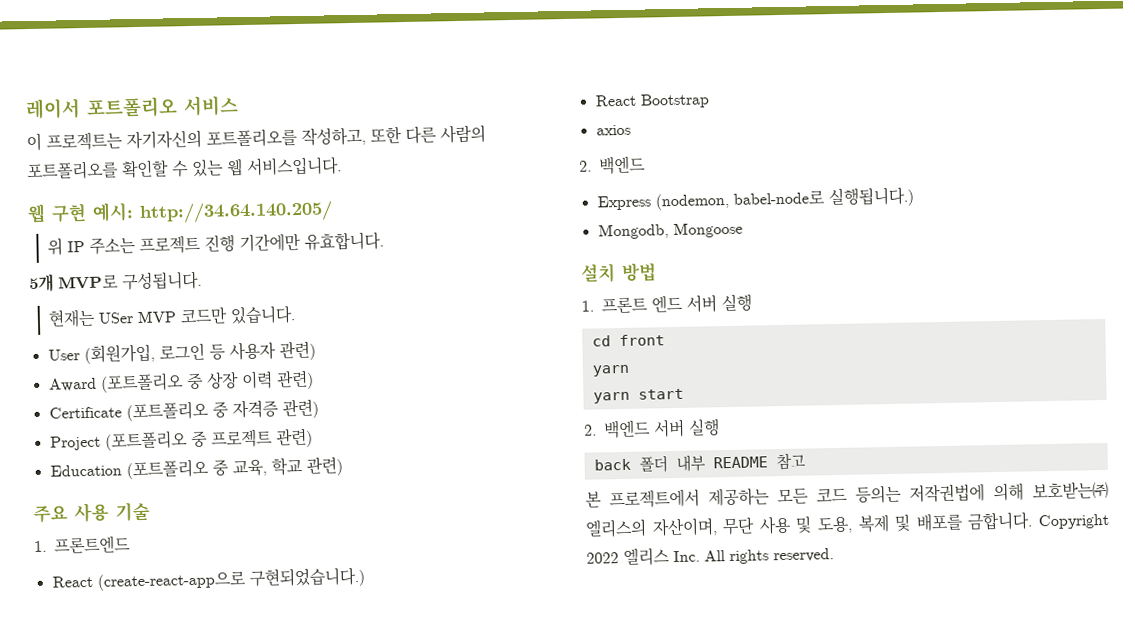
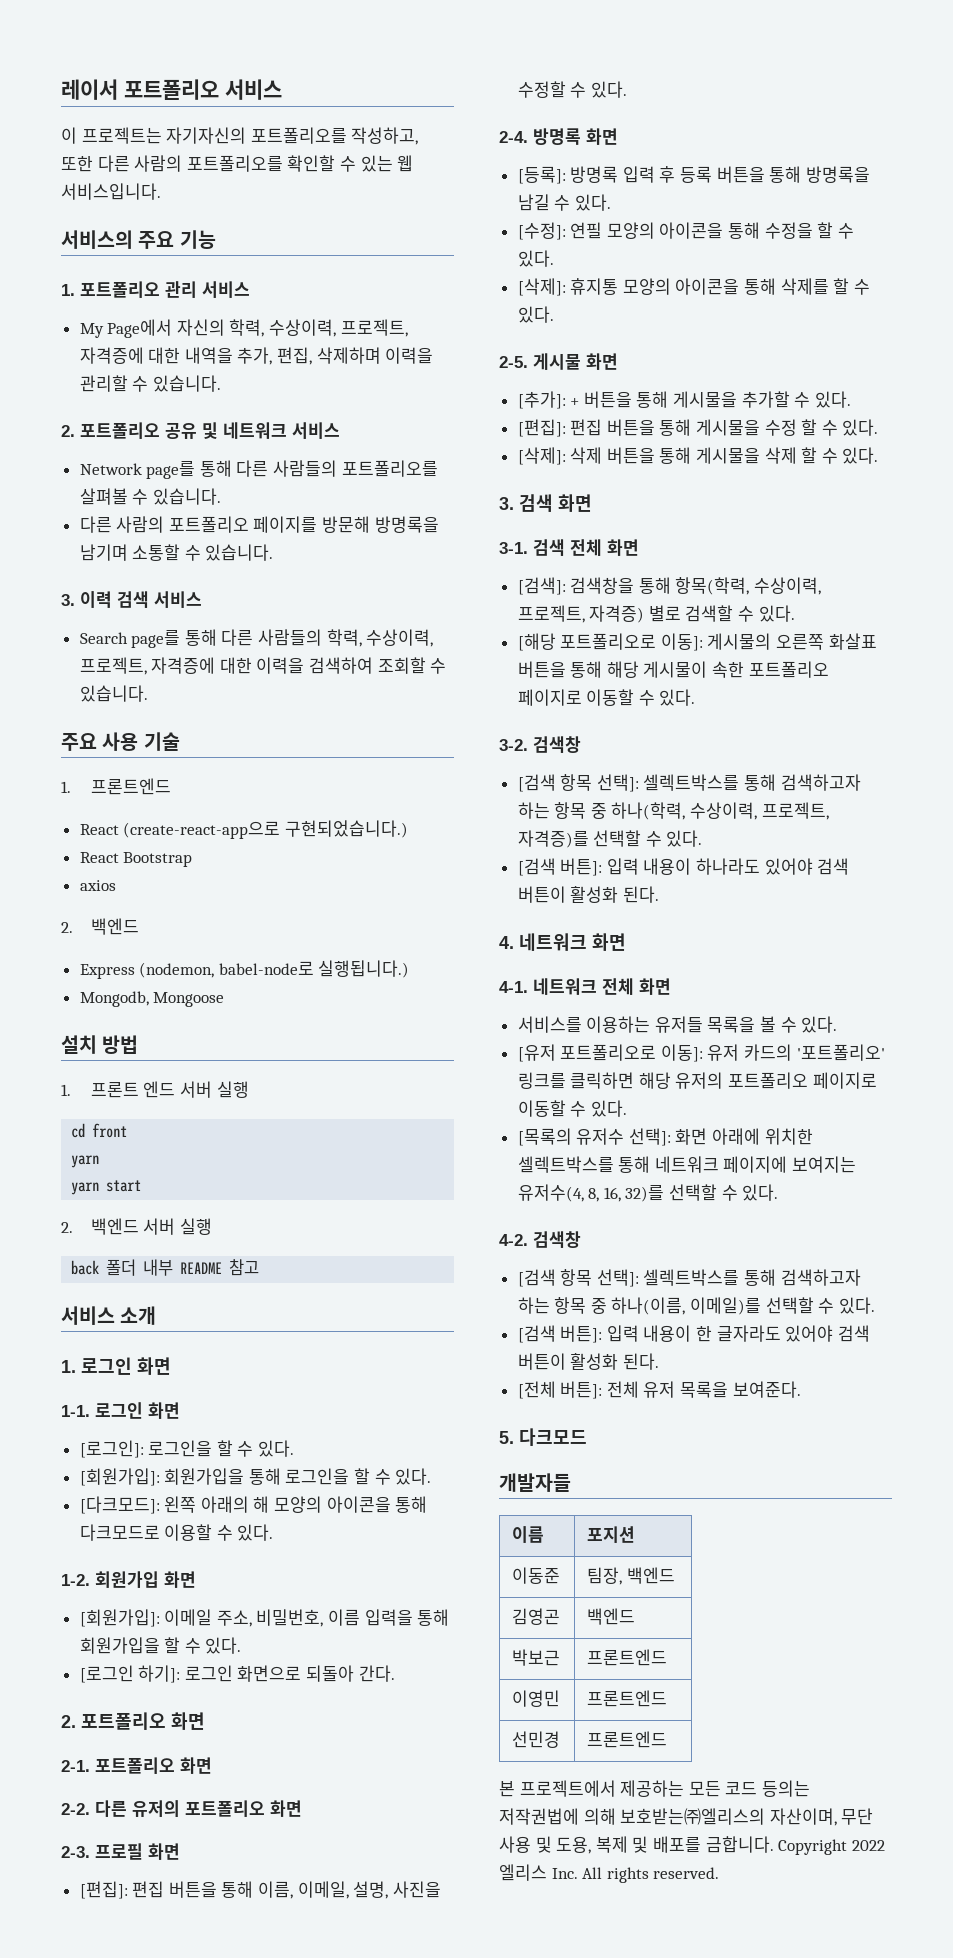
- 웹 구현 예시: http://34.64.140.205/
- 위 IP 주소는 프로젝트 진행 기간에만 유효합니다.
- 5개 MVP로 구성됩니다.
- 현재는 USer MVP 코드만 있습니다.
- User (회원가입, 로그인 등 사용자 관련)
- Award (포트폴리오 중 상장 이력 관련)
- Certificate (포트폴리오 중 자격증 관련)
- Project (포트폴리오 중 프로젝트 관련)
- Education (포트폴리오 중 교육, 학교 관련)
+ 서비스의 주요 기능
+ 1. 포트폴리오 관리 서비스
+ My Page에서 자신의 학력, 수상이력, 프로젝트, 자격증에 대한 내역을 추가, 편집, 삭제하며 이력을 관리할 수 있습니다.
+ 2. 포트폴리오 공유 및 네트워크 서비스
+ Network page를 통해 다른 사람들의 포트폴리오를 살펴볼 수 있습니다.
+ 다른 사람의 포트폴리오 페이지를 방문해 방명록을 남기며 소통할 수 있습니다.
+ 3. 이력 검색 서비스
+ Search page를 통해 다른 사람들의 학력, 수상이력, 프로젝트, 자격증에 대한 이력을 검색하여 조회할 수 있습니다.
+ 서비스 소개
+ 1. 로그인 화면
+ 1-1. 로그인 화면
+ [로그인]: 로그인을 할 수 있다.
+ [회원가입]: 회원가입을 통해 로그인을 할 수 있다.
+ [다크모드]: 왼쪽 아래의 해 모양의 아이콘을 통해 다크모드로 이용할 수 있다.
+ 1-2. 회원가입 화면
+ [회원가입]: 이메일 주소, 비밀번호, 이름 입력을 통해 회원가입을 할 수 있다.
+ [로그인 하기]: 로그인 화면으로 되돌아 간다.
+ 2. 포트폴리오 화면
+ 2-1. 포트폴리오 화면
+ 2-2. 다른 유저의 포트폴리오 화면
+ 2-3. 프로필 화면
+ [편집]: 편집 버튼을 통해 이름, 이메일, 설명, 사진을 수정할 수 있다.
+ 2-4. 방명록 화면
+ [등록]: 방명록 입력 후 등록 버튼을 통해 방명록을 남길 수 있다.
+ [수정]: 연필 모양의 아이콘을 통해 수정을 할 수 있다.
+ [삭제]: 휴지통 모양의 아이콘을 통해 삭제를 할 수 있다.
+ 2-5. 게시물 화면
+ [추가]: + 버튼을 통해 게시물을 추가할 수 있다.
+ [편집]: 편집 버튼을 통해 게시물을 수정 할 수 있다.
+ [삭제]: 삭제 버튼을 통해 게시물을 삭제 할 수 있다.
+ 3. 검색 화면
+ 3-1. 검색 전체 화면
+ [검색]: 검색창을 통해 항목(학력, 수상이력, 프로젝트, 자격증) 별로 검색할 수 있다.
+ [해당 포트폴리오로 이동]: 게시물의 오른쪽 화살표 버튼을 통해 해당 게시물이 속한 포트폴리오 페이지로 이동할 수 있다.
+ 3-2. 검색창
+ [검색 항목 선택]: 셀렉트박스를 통해 검색하고자 하는 항목 중 하나(학력, 수상이력, 프로젝트, 자격증)를 선택할 수 있다.
+ [검색 버튼]: 입력 내용이 하나라도 있어야 검색 버튼이 활성화 된다.
+ 4. 네트워크 화면
+ 4-1. 네트워크 전체 화면
+ 서비스를 이용하는 유저들 목록을 볼 수 있다.
+ [유저 포트폴리오로 이동]: 유저 카드의 '포트폴리오' 링크를 클릭하면 해당 유저의 포트폴리오 페이지로 이동할 수 있다.
+ [목록의 유저수 선택]: 화면 아래에 위치한 셀렉트박스를 통해 네트워크 페이지에 보여지는 유저수(4, 8, 16, 32)를 선택할 수 있다.
+ 4-2. 검색창
+ [검색 항목 선택]: 셀렉트박스를 통해 검색하고자 하는 항목 중 하나(이름, 이메일)를 선택할 수 있다.
+ [검색 버튼]: 입력 내용이 한 글자라도 있어야 검색 버튼이 활성화 된다.
+ [전체 버튼]: 전체 유저 목록을 보여준다.
+ 5. 다크모드
+ 개발자들
+ 이름 | 포지션
+ 이동준 | 팀장, 백엔드
+ 김영곤 | 백엔드
+ 박보근 | 프론트엔드
+ 이영민 | 프론트엔드
+ 선민경 | 프론트엔드

